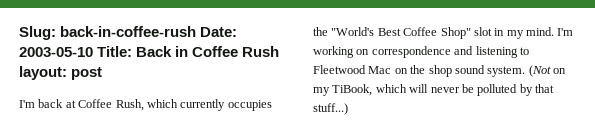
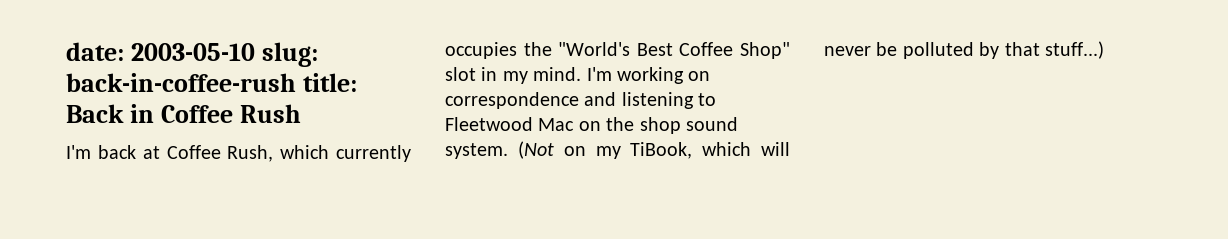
- Slug: back-in-coffee-rush Date: 2003-05-10 Title: Back in Coffee Rush layout: post
+ date: 2003-05-10 slug: back-in-coffee-rush title: Back in Coffee Rush

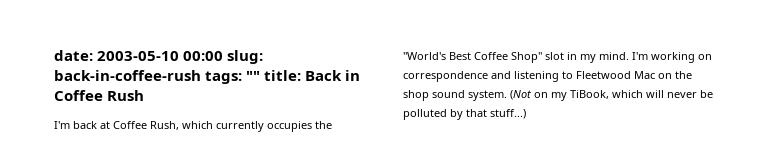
- date: 2003-05-10 slug: back-in-coffee-rush title: Back in Coffee Rush
+ date: 2003-05-10 00:00 slug: back-in-coffee-rush tags: "" title: Back in Coffee Rush

